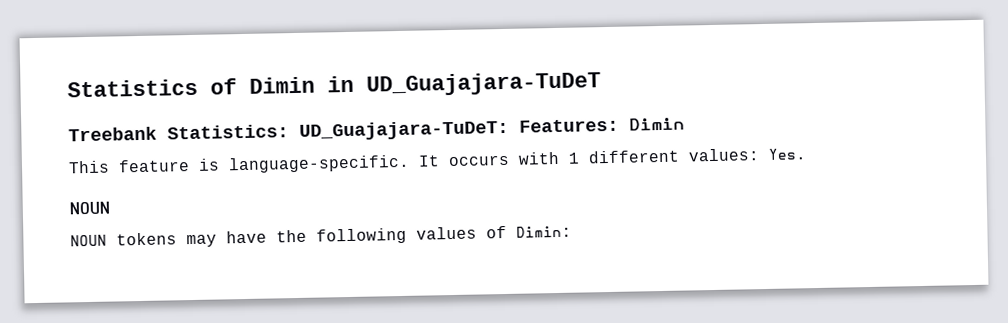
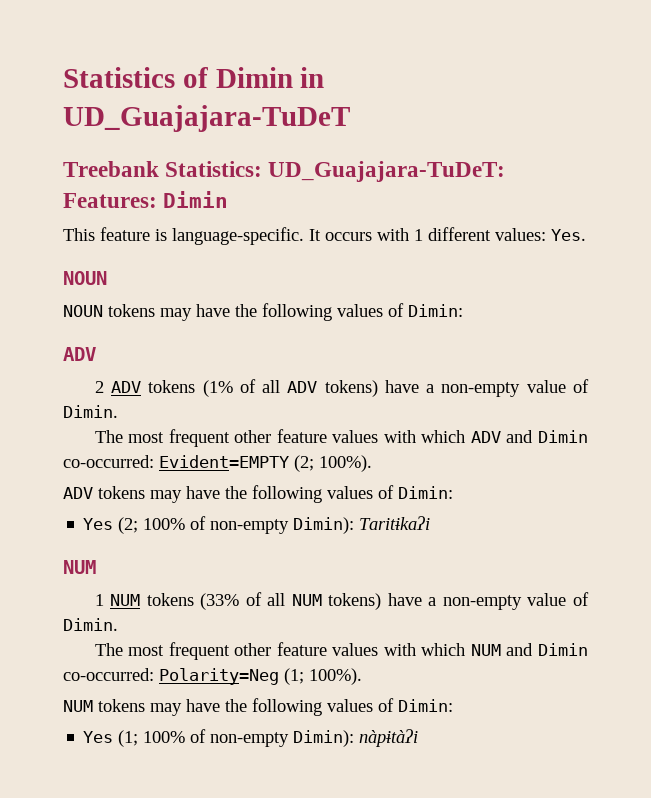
  NOUN tokens may have the following values of Dimin:
+ ADV
+ 2 ADV tokens (1% of all ADV tokens) have a non-empty value of Dimin.
+ The most frequent other feature values with which ADV and Dimin co-occurred: Evident=EMPTY (2; 100%).
+ ADV tokens may have the following values of Dimin:
+ Yes (2; 100% of non-empty Dimin): Taritɨkaʔi
+ NUM
+ 1 NUM tokens (33% of all NUM tokens) have a non-empty value of Dimin.
+ The most frequent other feature values with which NUM and Dimin co-occurred: Polarity=Neg (1; 100%).
+ NUM tokens may have the following values of Dimin:
+ Yes (1; 100% of non-empty Dimin): nàpɨtàʔi

